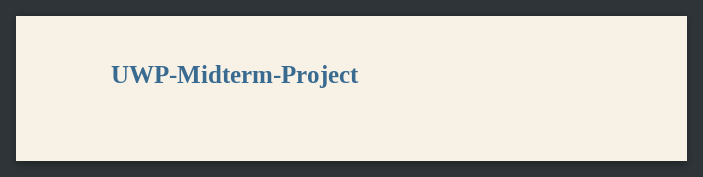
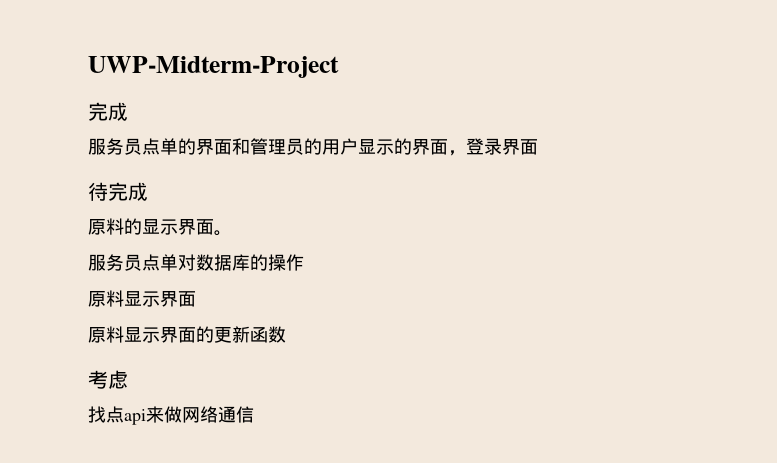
  UWP-Midterm-Project
+ 完成
+ 服务员点单的界面和管理员的用户显示的界面，登录界面
+ 待完成
+ 原料的显示界面。
+ 服务员点单对数据库的操作
+ 原料显示界面
+ 原料显示界面的更新函数
+ 考虑
+ 找点api来做网络通信

